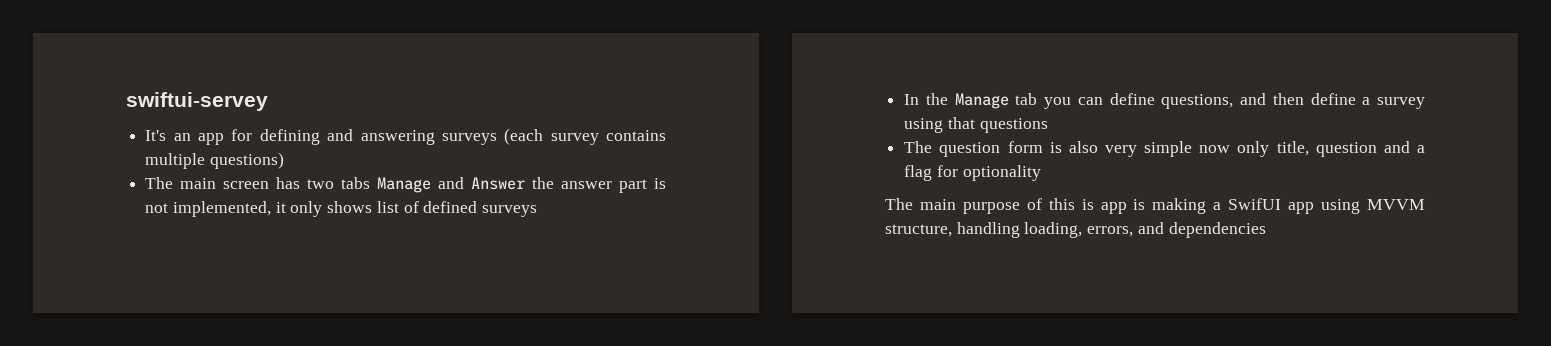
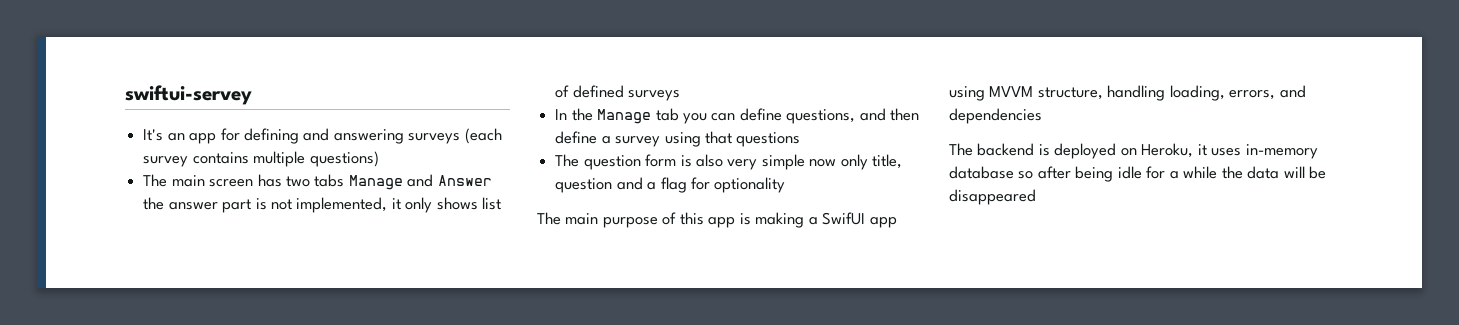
- The main purpose of this is app is making a SwifUI app using MVVM structure, handling loading, errors, and dependencies
+ The main purpose of this app is making a SwifUI app using MVVM structure, handling loading, errors, and dependencies
+ The backend is deployed on Heroku, it uses in-memory database so after being idle for a while the data will be disappeared

